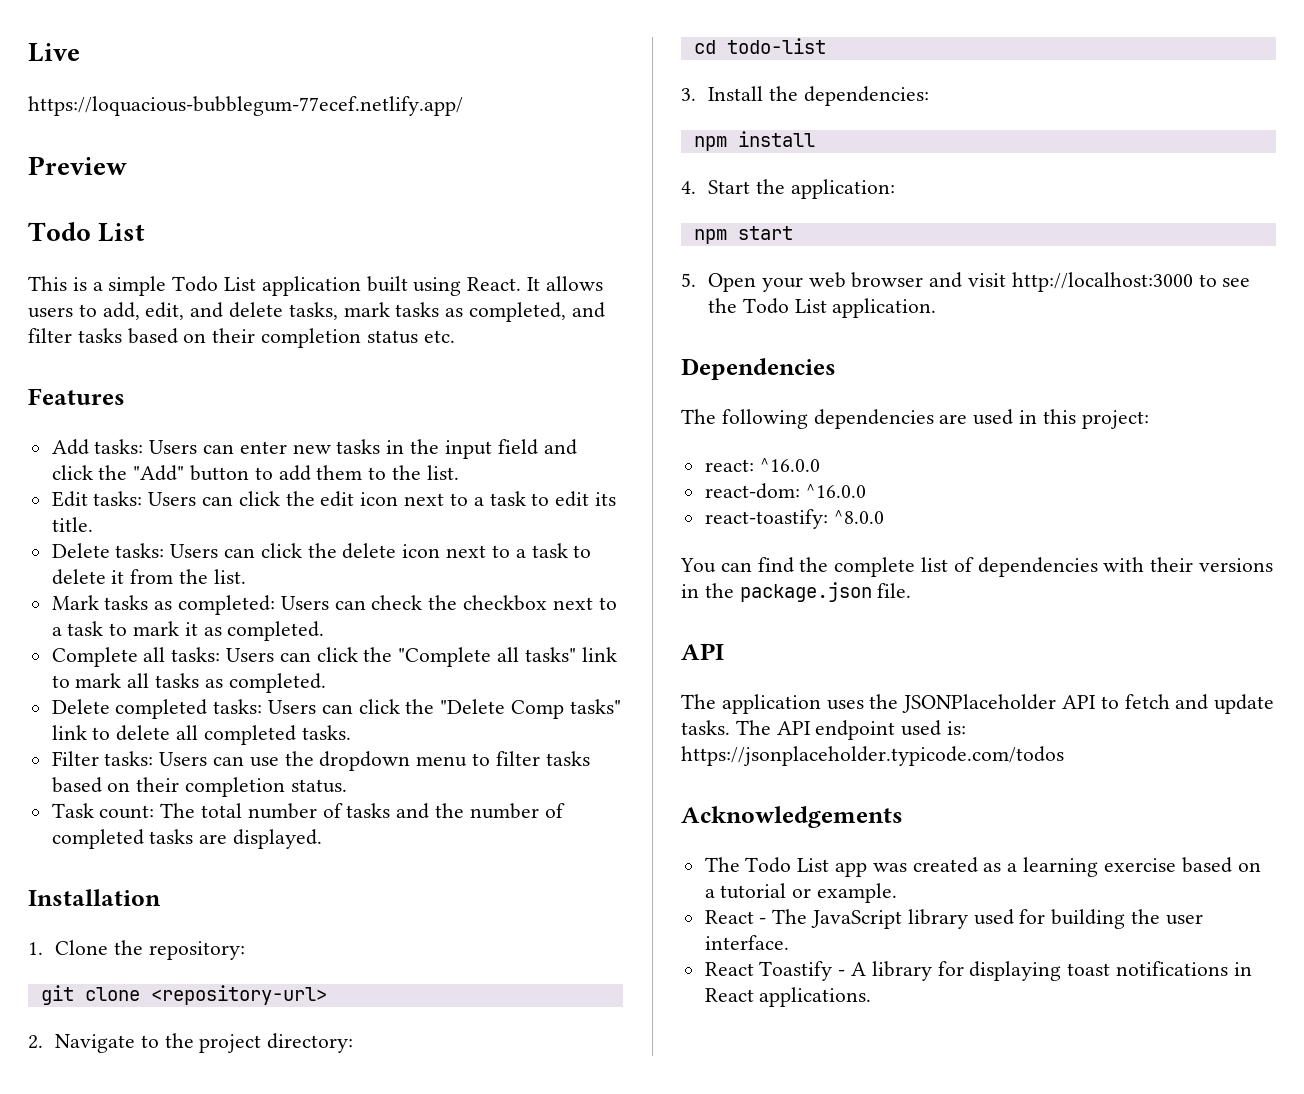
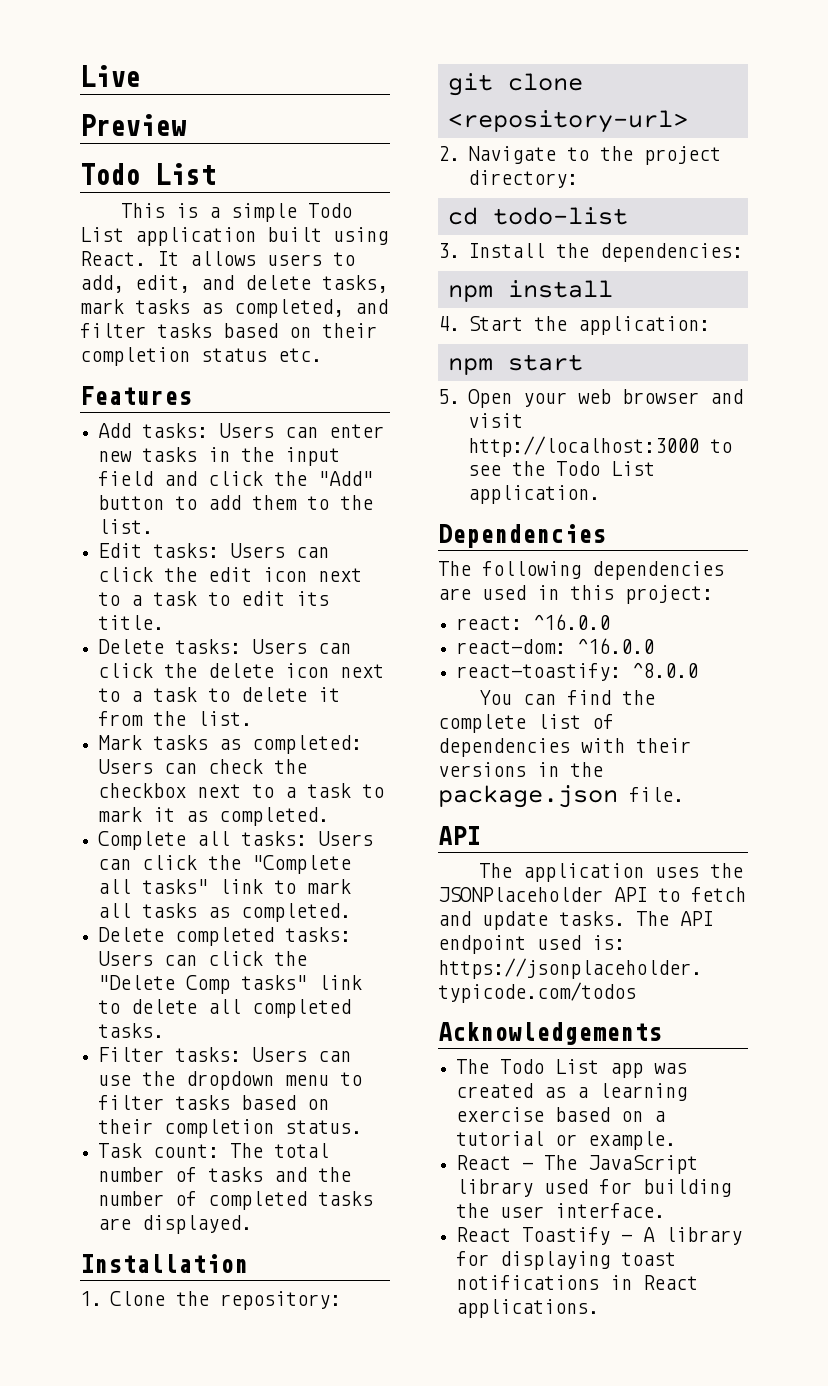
- https://loquacious-bubblegum-77ecef.netlify.app/

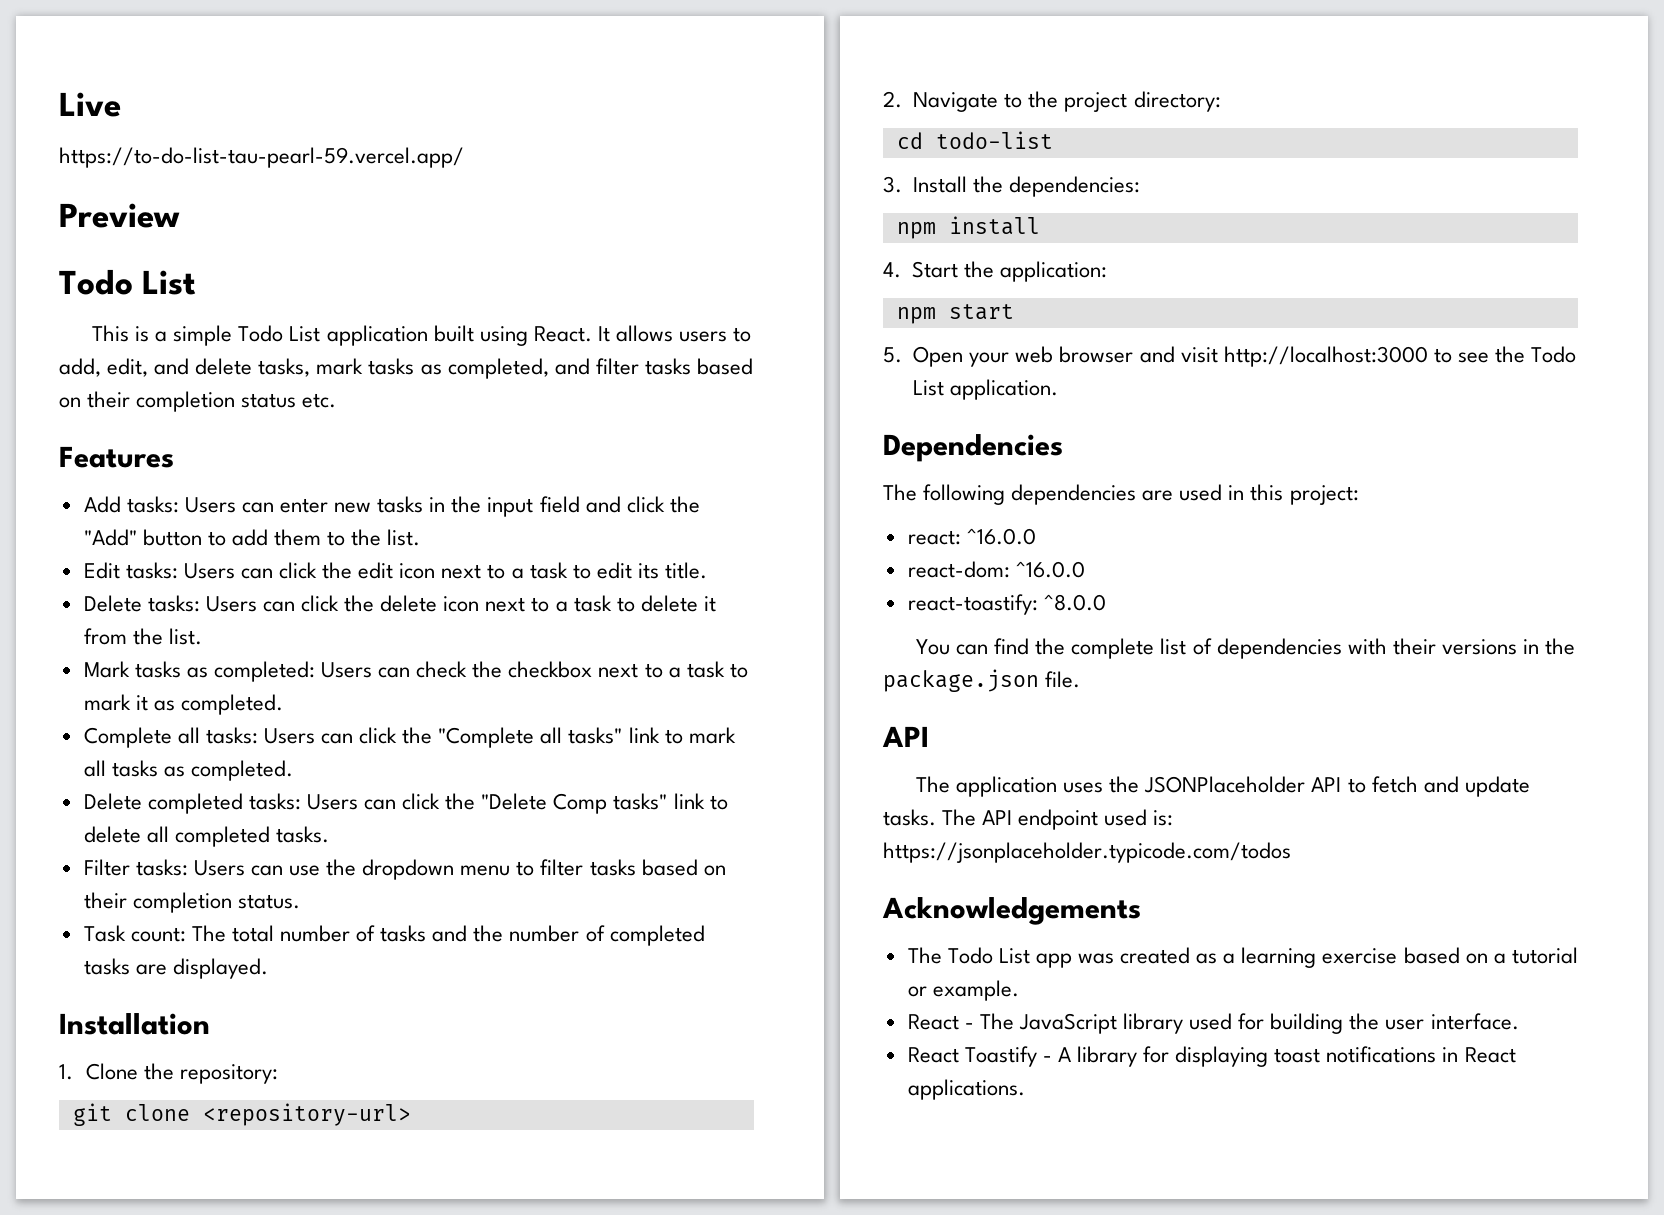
+ https://to-do-list-tau-pearl-59.vercel.app/

